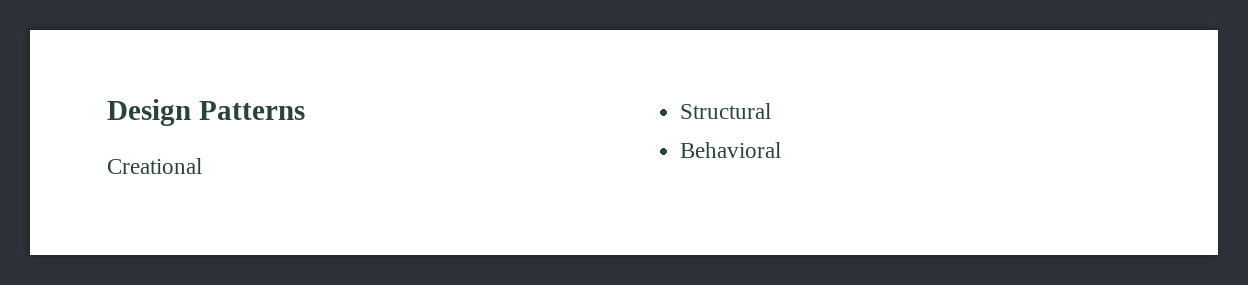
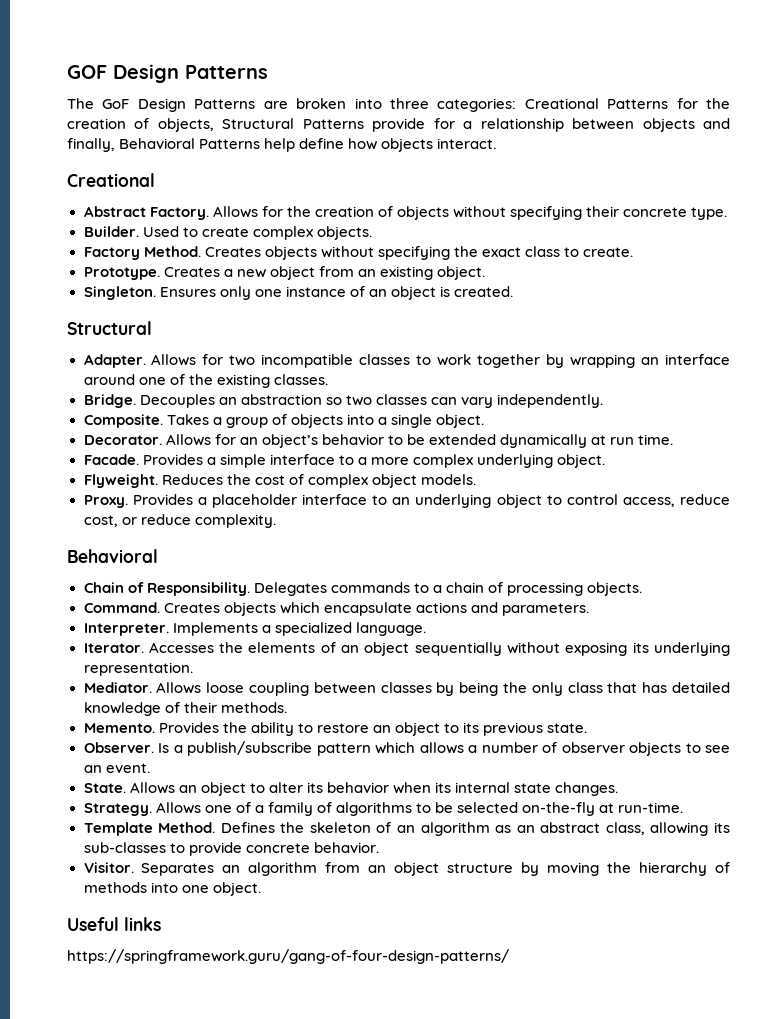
- Design Patterns
+ GOF Design Patterns
+ The GoF Design Patterns are broken into three categories: Creational Patterns for the creation of objects, Structural Patterns provide for a relationship between objects and finally, Behavioral Patterns help define how objects interact.
  Creational
+ Abstract Factory. Allows for the creation of objects without specifying their concrete type.
+ Builder. Used to create complex objects.
+ Factory Method. Creates objects without specifying the exact class to create.
+ Prototype. Creates a new object from an existing object.
+ Singleton. Ensures only one instance of an object is created.
  Structural
+ Adapter. Allows for two incompatible classes to work together by wrapping an interface around one of the existing classes.
+ Bridge. Decouples an abstraction so two classes can vary independently.
+ Composite. Takes a group of objects into a single object.
+ Decorator. Allows for an object’s behavior to be extended dynamically at run time.
+ Facade. Provides a simple interface to a more complex underlying object.
+ Flyweight. Reduces the cost of complex object models.
+ Proxy. Provides a placeholder interface to an underlying object to control access, reduce cost, or reduce complexity.
  Behavioral
+ Chain of Responsibility. Delegates commands to a chain of processing objects.
+ Command. Creates objects which encapsulate actions and parameters.
+ Interpreter. Implements a specialized language.
+ Iterator. Accesses the elements of an object sequentially without exposing its underlying representation.
+ Mediator. Allows loose coupling between classes by being the only class that has detailed knowledge of their methods.
+ Memento. Provides the ability to restore an object to its previous state.
+ Observer. Is a publish/subscribe pattern which allows a number of observer objects to see an event.
+ State. Allows an object to alter its behavior when its internal state changes.
+ Strategy. Allows one of a family of algorithms to be selected on-the-fly at run-time.
+ Template Method. Defines the skeleton of an algorithm as an abstract class, allowing its sub-classes to provide concrete behavior.
+ Visitor. Separates an algorithm from an object structure by moving the hierarchy of methods into one object.
+ Useful links
+ https://springframework.guru/gang-of-four-design-patterns/

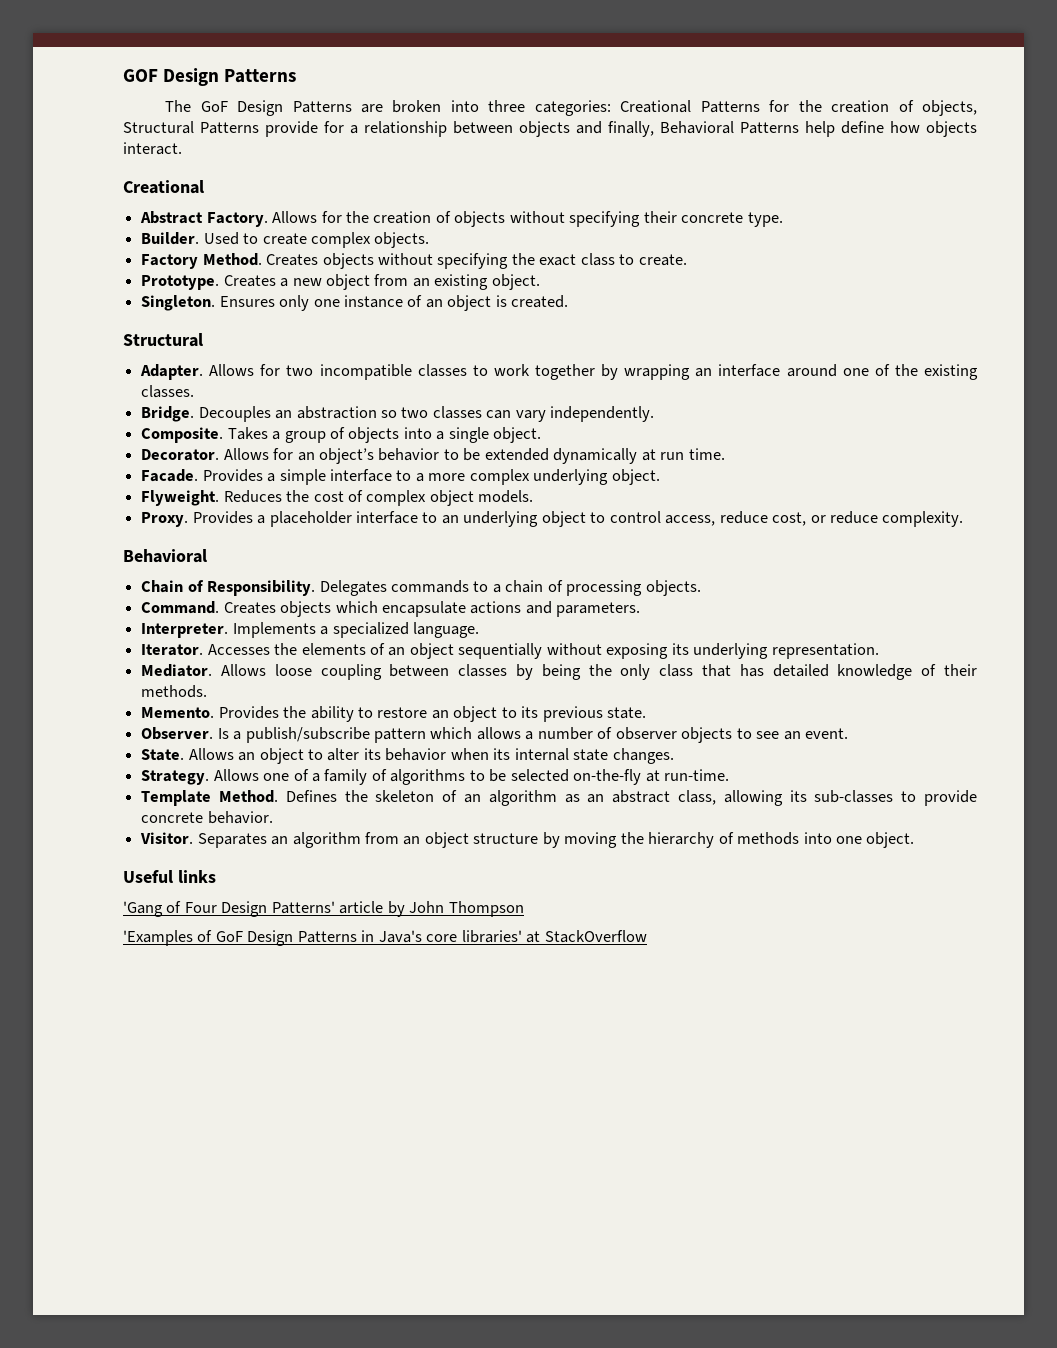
- https://springframework.guru/gang-of-four-design-patterns/
+ 'Gang of Four Design Patterns' article by John Thompson
+ 'Examples of GoF Design Patterns in Java's core libraries' at StackOverflow

